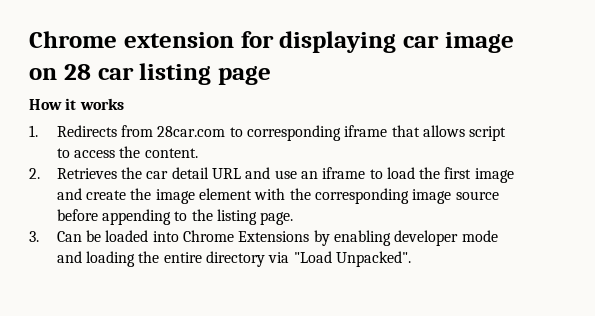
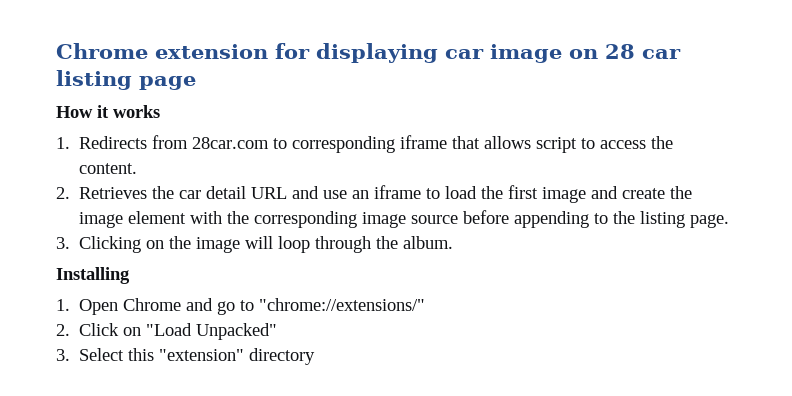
- 3. Can be loaded into Chrome Extensions by enabling developer mode and loading the entire directory via "Load Unpacked".
+ 3. Clicking on the image will loop through the album.
+ Installing
+ 1. Open Chrome and go to "chrome://extensions/"
+ 2. Click on "Load Unpacked"
+ 3. Select this "extension" directory

